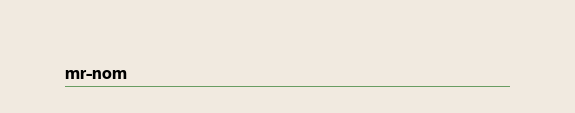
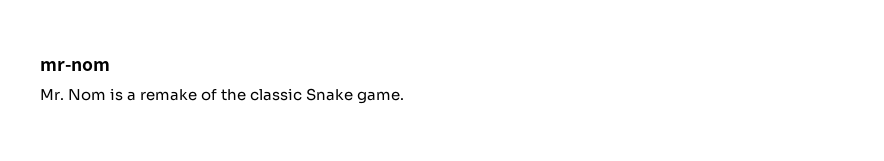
+ Mr. Nom is a remake of the classic Snake game.

